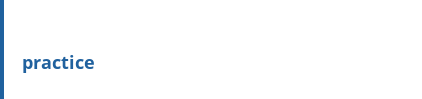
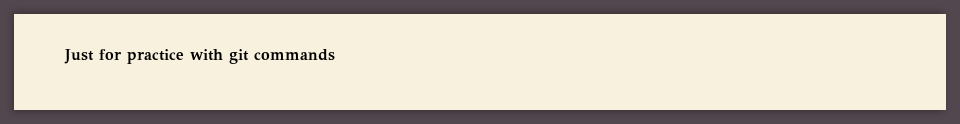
- practice
+ Just for practice with git commands

